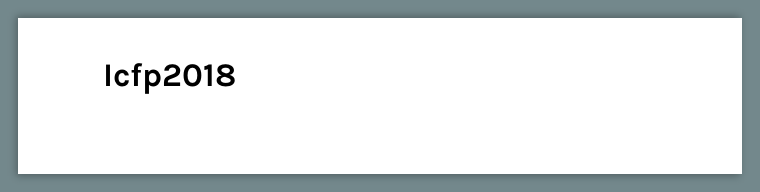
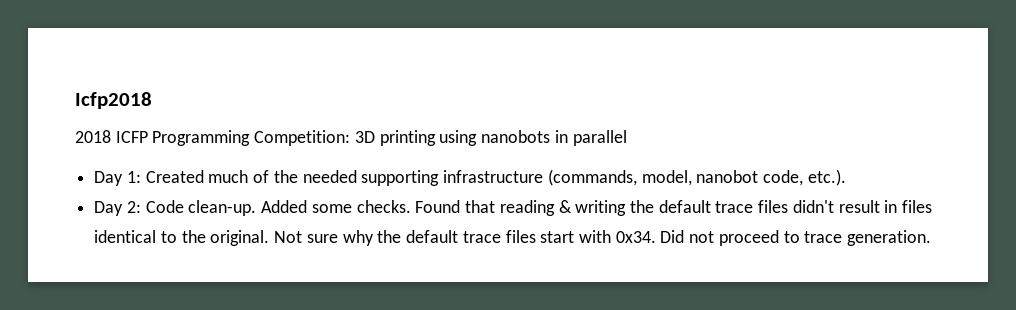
+ 2018 ICFP Programming Competition: 3D printing using nanobots in parallel
+ Day 1: Created much of the needed supporting infrastructure (commands, model, nanobot code, etc.).
+ Day 2: Code clean-up. Added some checks. Found that reading & writing the default trace files didn't result in files identical to the original. Not sure why the default trace files start with 0x34. Did not proceed to trace generation.

